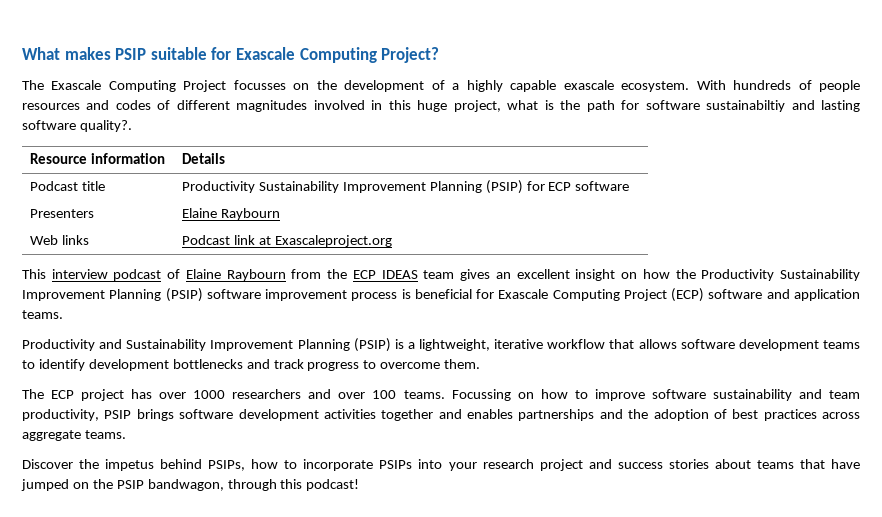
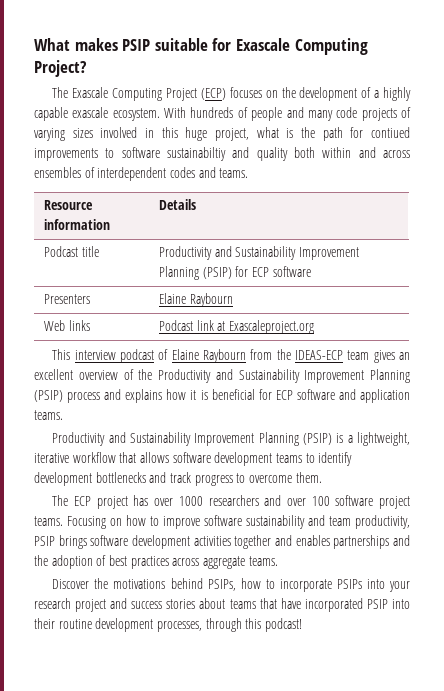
- The Exascale Computing Project focusses on the development of a highly capable exascale ecosystem.
+ The Exascale Computing Project (ECP) focuses on the development of a highly capable exascale ecosystem.
- With hundreds of people resources and codes of different magnitudes involved in this huge project, what is the path for software sustainabiltiy and lasting software quality?.
+ With hundreds of people and many code projects of varying sizes involved in this huge project, what is the path for contiued improvements to software sustainabiltiy and quality both within and across ensembles of interdependent codes and teams.
- Podcast title | Productivity Sustainability Improvement Planning (PSIP) for ECP software
+ Podcast title | Productivity and Sustainability Improvement Planning (PSIP) for ECP software
- This interview podcast of Elaine Raybourn from the ECP IDEAS team gives an excellent insight on how the Productivity Sustainability Improvement Planning (PSIP) software improvement process is beneficial for Exascale Computing Project (ECP) software and application teams.
+ This interview podcast of Elaine Raybourn from the IDEAS-ECP team gives an excellent overview of the Productivity and Sustainability Improvement Planning (PSIP) process and explains how it is beneficial for ECP software and application teams.
- The ECP project has over 1000 researchers and over 100 teams. Focussing on how to improve software sustainability and team productivity, PSIP brings software development activities together and enables partnerships and the adoption of best practices across aggregate teams.
+ The ECP project has over 1000 researchers and over 100 software project teams. Focusing on how to improve software sustainability and team productivity, PSIP brings software development activities together and enables partnerships and the adoption of best practices across aggregate teams.
- Discover the impetus behind PSIPs, how to incorporate PSIPs into your research project and success stories about teams that have jumped on the PSIP bandwagon, through this podcast!
+ Discover the motivations behind PSIPs, how to incorporate PSIPs into your research project and success stories about teams that have incorporated PSIP into their routine development processes, through this podcast!

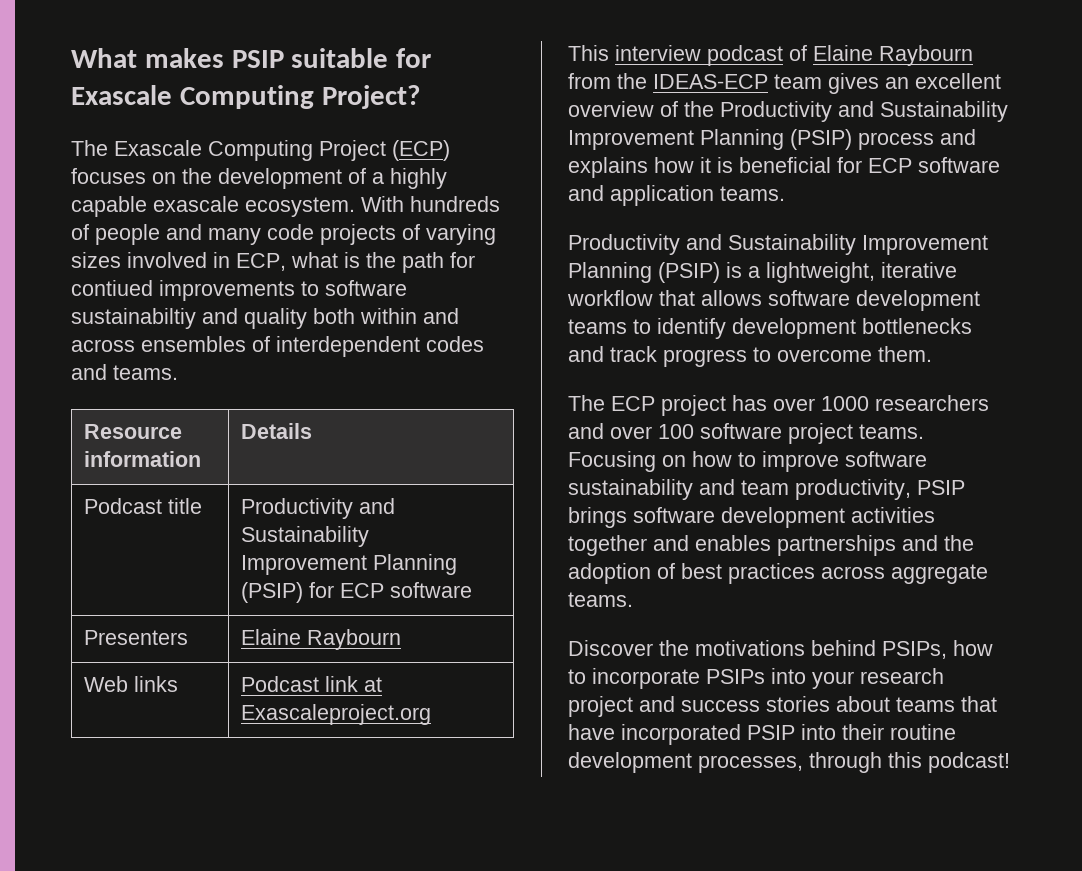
- With hundreds of people and many code projects of varying sizes involved in this huge project, what is the path for contiued improvements to software sustainabiltiy and quality both within and across ensembles of interdependent codes and teams.
+ With hundreds of people and many code projects of varying sizes involved in ECP, what is the path for contiued improvements to software sustainabiltiy and quality both within and across ensembles of interdependent codes and teams.

